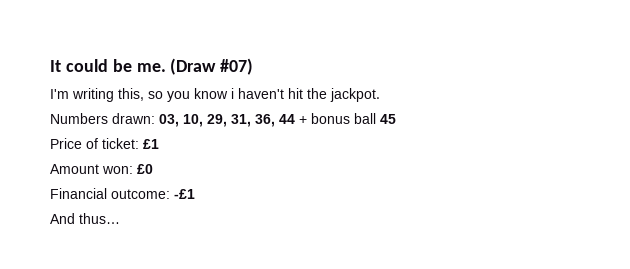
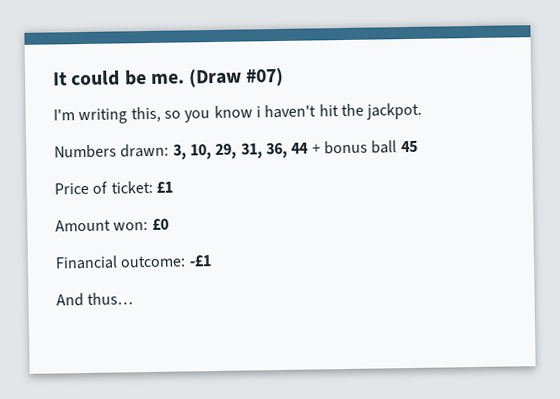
- Numbers drawn: 03, 10, 29, 31, 36, 44 + bonus ball 45
+ Numbers drawn: 3, 10, 29, 31, 36, 44 + bonus ball 45

